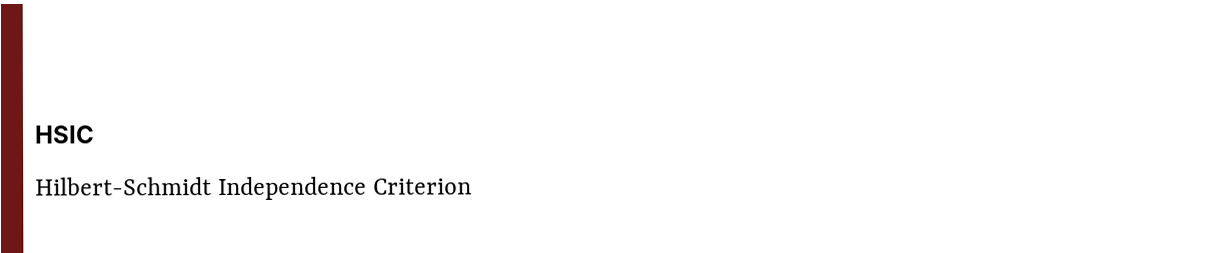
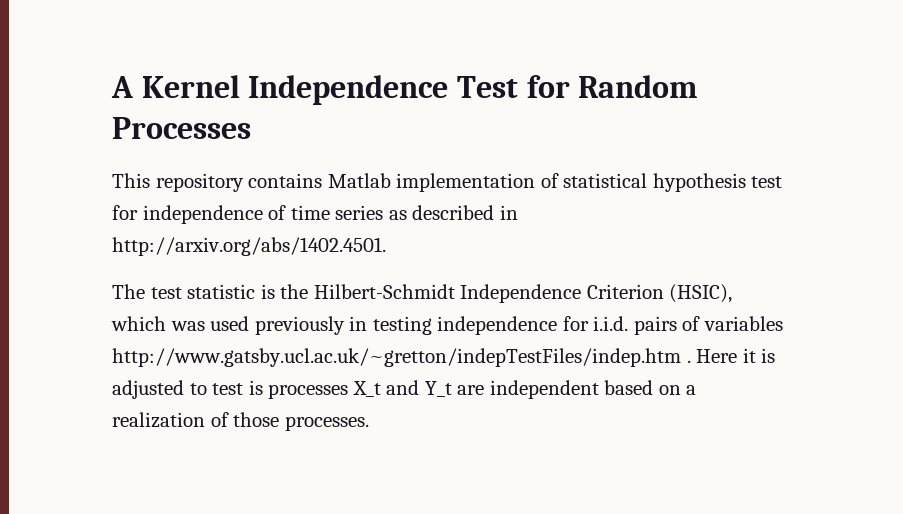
- HSIC
- Hilbert-Schmidt Independence Criterion
+ A Kernel Independence Test for Random Processes
+ This repository contains Matlab implementation of statistical hypothesis test for independence of time series as described in http://arxiv.org/abs/1402.4501.
+ The test statistic is the Hilbert-Schmidt Independence Criterion (HSIC), which was used previously in testing independence for i.i.d. pairs of variables http://www.gatsby.ucl.ac.uk/~gretton/indepTestFiles/indep.htm . Here it is adjusted to test is processes X_t and Y_t are independent based on a realization of those processes.

